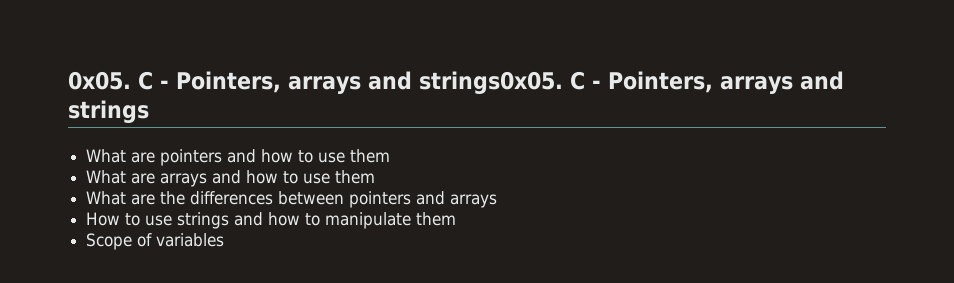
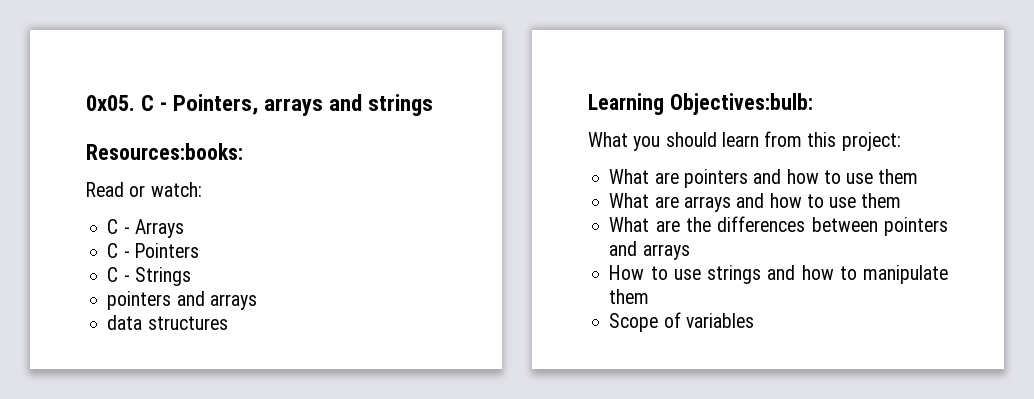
- C - Pointers, arrays and strings0x05. C - Pointers, arrays and strings
+ C - Pointers, arrays and strings
+ Resources:books:
+ Read or watch:
+ C - Arrays
+ C - Pointers
+ C - Strings
+ pointers and arrays
+ data structures
+ Learning Objectives:bulb:
+ What you should learn from this project:

